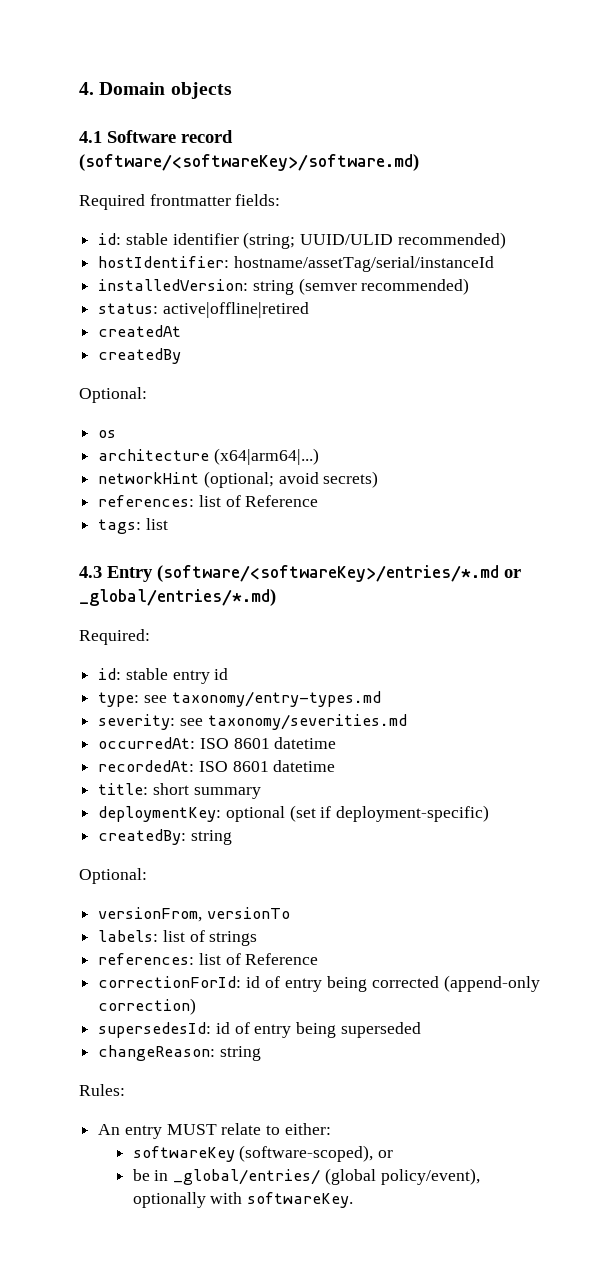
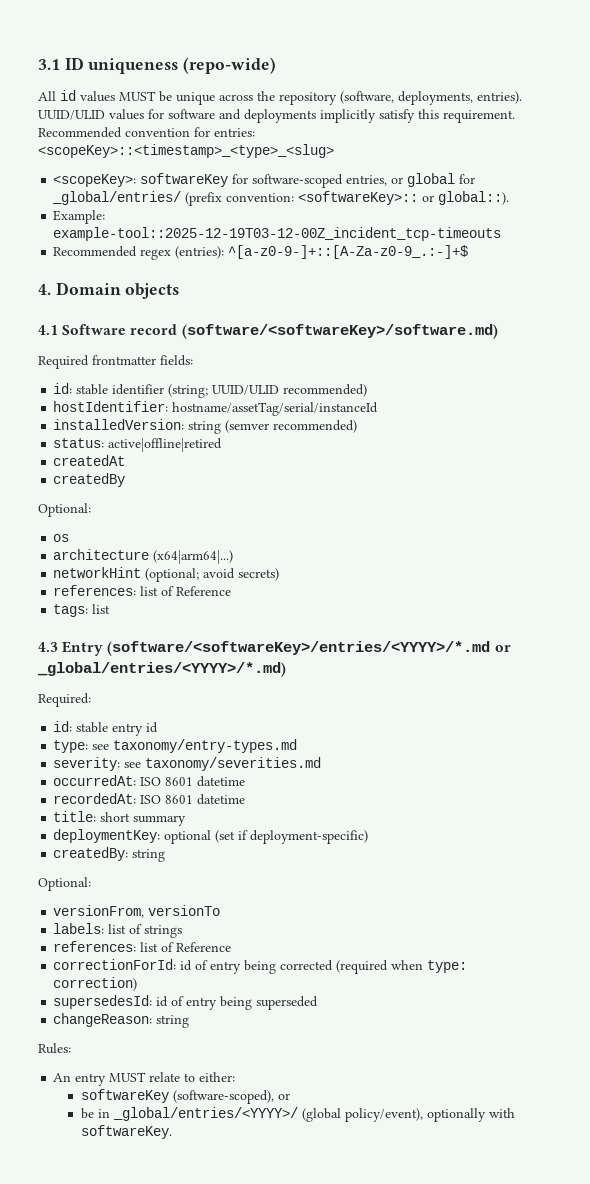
+ 3.1 ID uniqueness (repo-wide)
+ All id values MUST be unique across the repository (software, deployments, entries). UUID/ULID values for software and deployments implicitly satisfy this requirement. Recommended convention for entries: <scopeKey>::<timestamp>_<type>_<slug>
+ <scopeKey>: softwareKey for software-scoped entries, or global for _global/entries/ (prefix convention: <softwareKey>:: or global::).
+ Example: example-tool::2025-12-19T03-12-00Z_incident_tcp-timeouts
+ Recommended regex (entries): ^[a-z0-9-]+::[A-Za-z0-9_.:-]+$
- 4.3 Entry (software/<softwareKey>/entries/*.md or _global/entries/*.md)
+ 4.3 Entry (software/<softwareKey>/entries/<YYYY>/*.md or _global/entries/<YYYY>/*.md)
- correctionForId: id of entry being corrected (append-only correction)
+ correctionForId: id of entry being corrected (required when type: correction)
- be in _global/entries/ (global policy/event), optionally with softwareKey.
+ be in _global/entries/<YYYY>/ (global policy/event), optionally with softwareKey.

